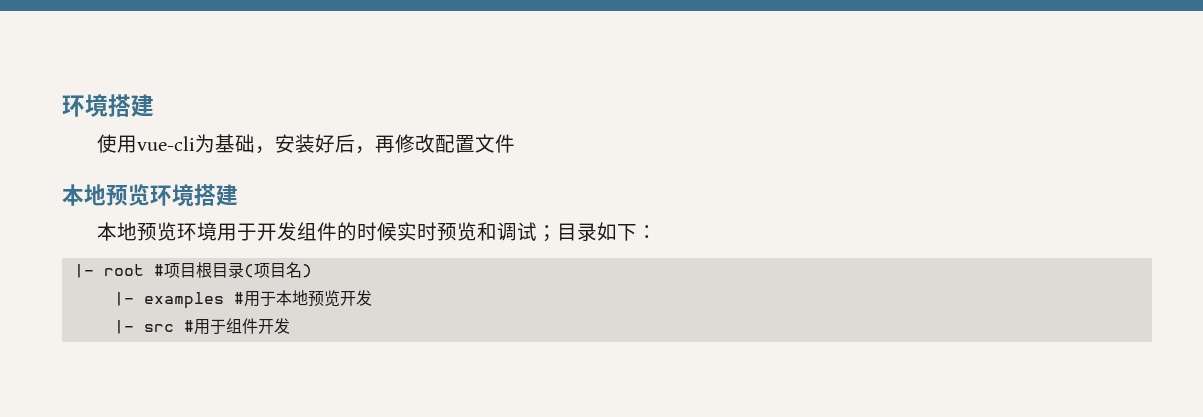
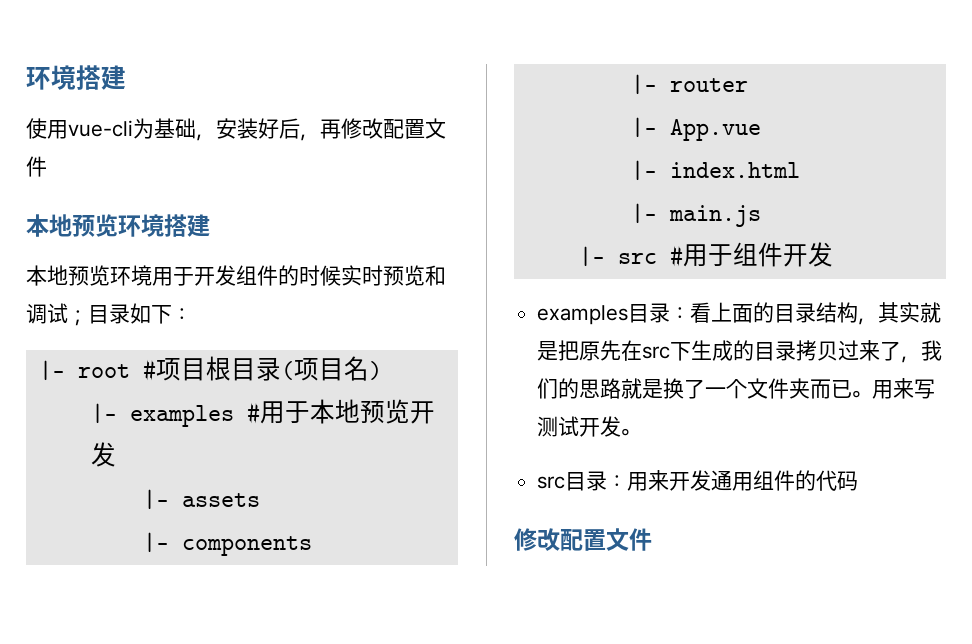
+ |- assets
+ |- components
+ |- router
+ |- App.vue
+ |- index.html
+ |- main.js
+ examples目录：看上面的目录结构，其实就是把原先在src下生成的目录拷贝过来了，我们的思路就是换了一个文件夹而已。用来写测试开发。
+ src目录：用来开发通用组件的代码
+ 修改配置文件

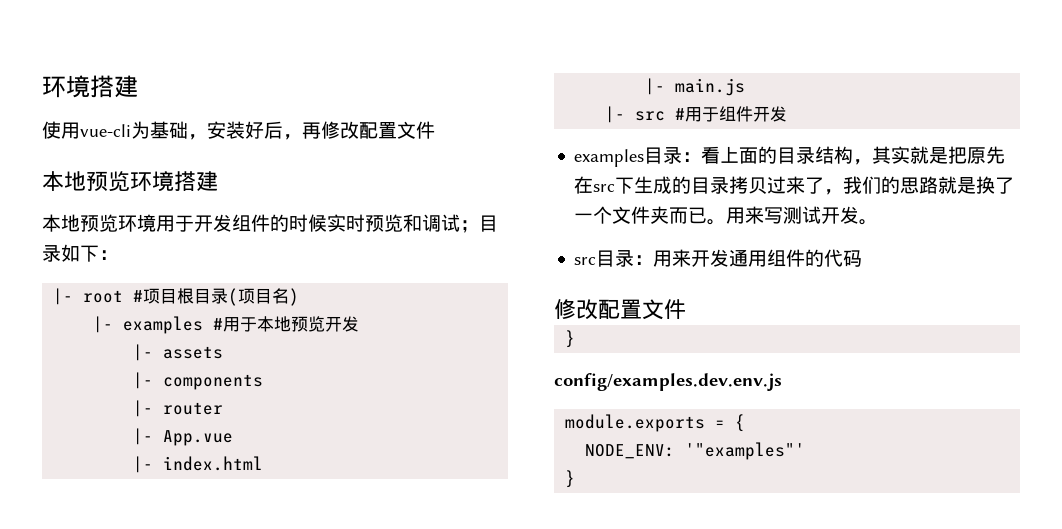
  src目录：用来开发通用组件的代码
  修改配置文件
+ }
+ config/examples.dev.env.js
+ module.exports = {
+ NODE_ENV: '"examples"'
+ }

